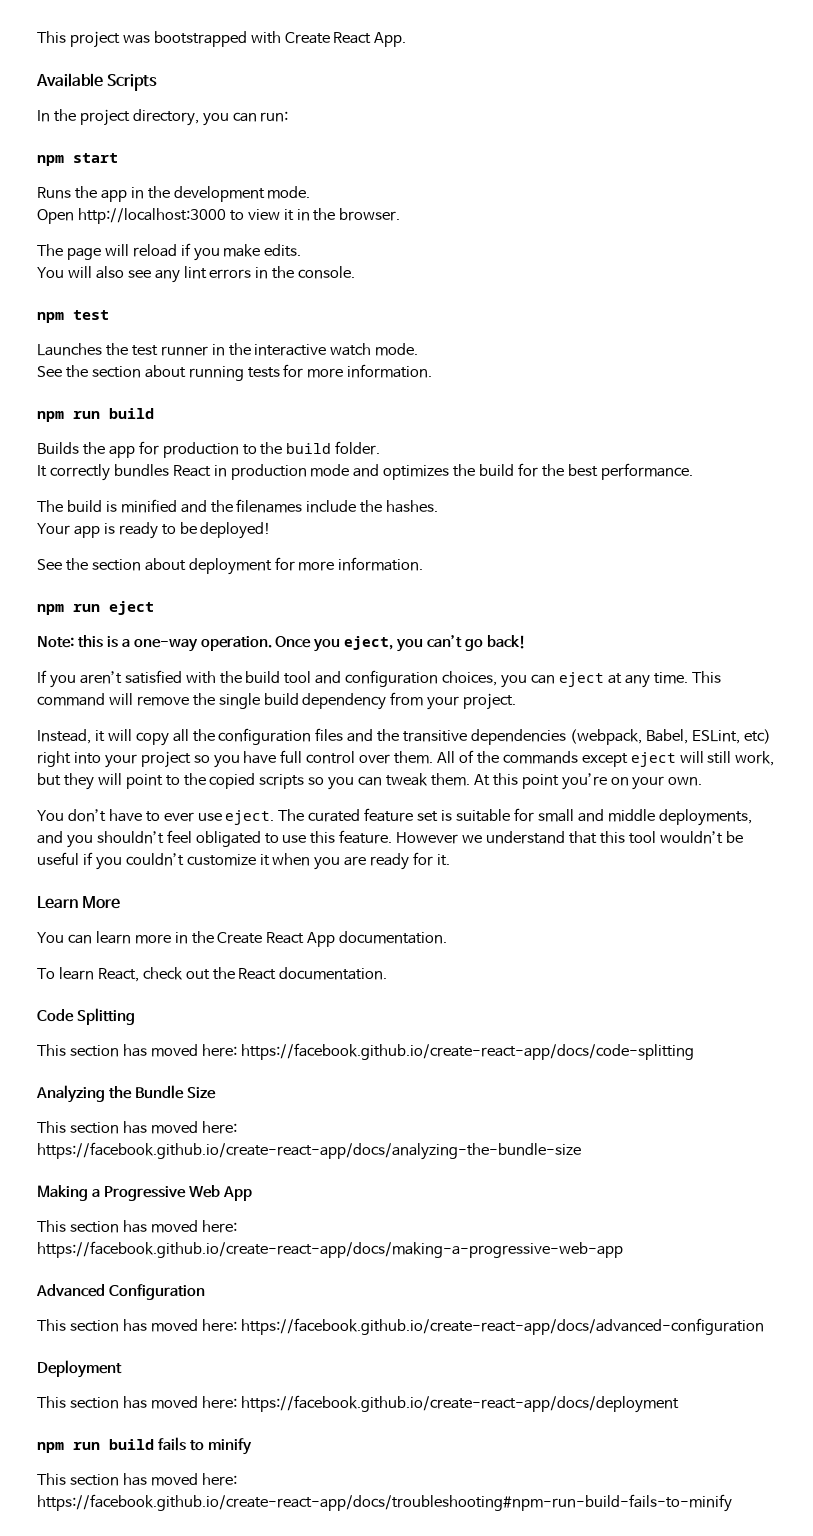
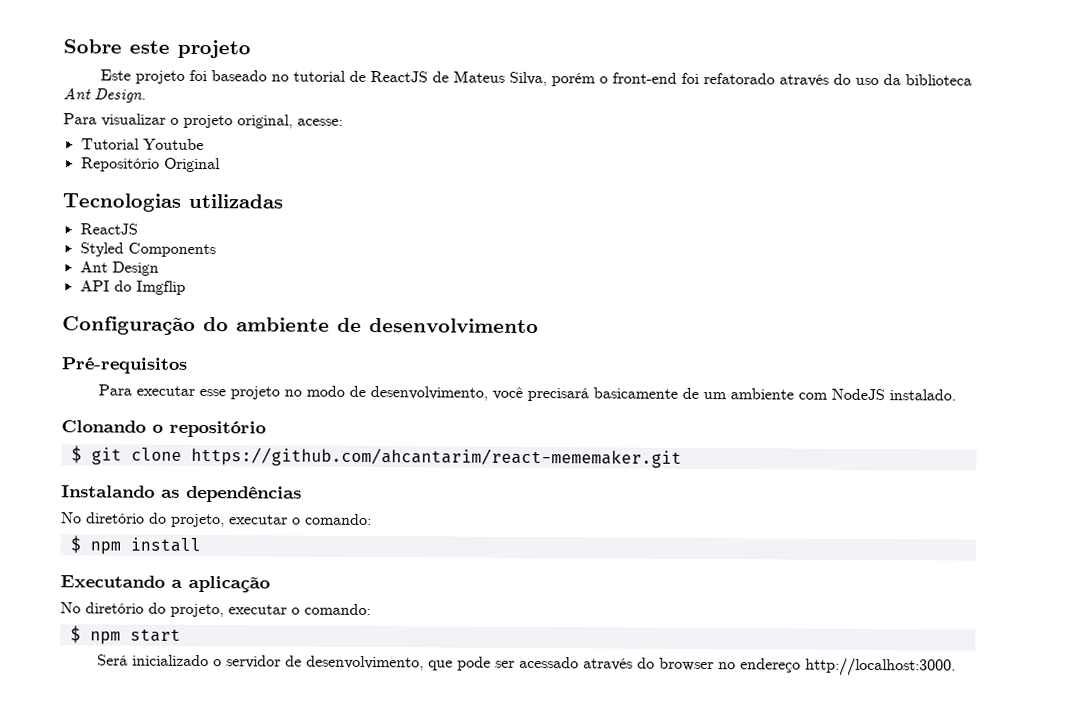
- This project was bootstrapped with Create React App.
- Available Scripts
- In the project directory, you can run:
- npm start
- Runs the app in the development mode.
- Open http://localhost:3000 to view it in the browser.
- The page will reload if you make edits.
- You will also see any lint errors in the console.
- npm test
- Launches the test runner in the interactive watch mode.
- See the section about running tests for more information.
- npm run build
- Builds the app for production to the build folder.
- It correctly bundles React in production mode and optimizes the build for the best performance.
- The build is minified and the filenames include the hashes.
- Your app is ready to be deployed!
- See the section about deployment for more information.
- npm run eject
- Note: this is a one-way operation. Once you eject, you can’t go back!
- If you aren’t satisfied with the build tool and configuration choices, you can eject at any time. This command will remove the single build dependency from your project.
- Instead, it will copy all the configuration files and the transitive dependencies (webpack, Babel, ESLint, etc) right into your project so you have full control over them. All of the commands except eject will still work, but they will point to the copied scripts so you can tweak them. At this point you’re on your own.
- You don’t have to ever use eject. The curated feature set is suitable for small and middle deployments, and you shouldn’t feel obligated to use this feature. However we understand that this tool wouldn’t be useful if you couldn’t customize it when you are ready for it.
- Learn More
- You can learn more in the Create React App documentation.
- To learn React, check out the React documentation.
- Code Splitting
- This section has moved here: https://facebook.github.io/create-react-app/docs/code-splitting
- Analyzing the Bundle Size
- This section has moved here: https://facebook.github.io/create-react-app/docs/analyzing-the-bundle-size
- Making a Progressive Web App
- This section has moved here: https://facebook.github.io/create-react-app/docs/making-a-progressive-web-app
- Advanced Configuration
- This section has moved here: https://facebook.github.io/create-react-app/docs/advanced-configuration
- Deployment
- This section has moved here: https://facebook.github.io/create-react-app/docs/deployment
- npm run build fails to minify
- This section has moved here: https://facebook.github.io/create-react-app/docs/troubleshooting#npm-run-build-fails-to-minify
+ Sobre este projeto
+ Este projeto foi baseado no tutorial de ReactJS de Mateus Silva, porém o front-end foi refatorado através do uso da biblioteca Ant Design.
+ Para visualizar o projeto original, acesse:
+ Tutorial Youtube
+ Repositório Original
+ Tecnologias utilizadas
+ ReactJS
+ Styled Components
+ Ant Design
+ API do Imgflip
+ Configuração do ambiente de desenvolvimento
+ Pré-requisitos
+ Para executar esse projeto no modo de desenvolvimento, você precisará basicamente de um ambiente com NodeJS instalado.
+ Clonando o repositório
+ $ git clone https://github.com/ahcantarim/react-mememaker.git
+ Instalando as dependências
+ No diretório do projeto, executar o comando:
+ $ npm install
+ Executando a aplicação
+ No diretório do projeto, executar o comando:
+ $ npm start
+ Será inicializado o servidor de desenvolvimento, que pode ser acessado através do browser no endereço http://localhost:3000.

